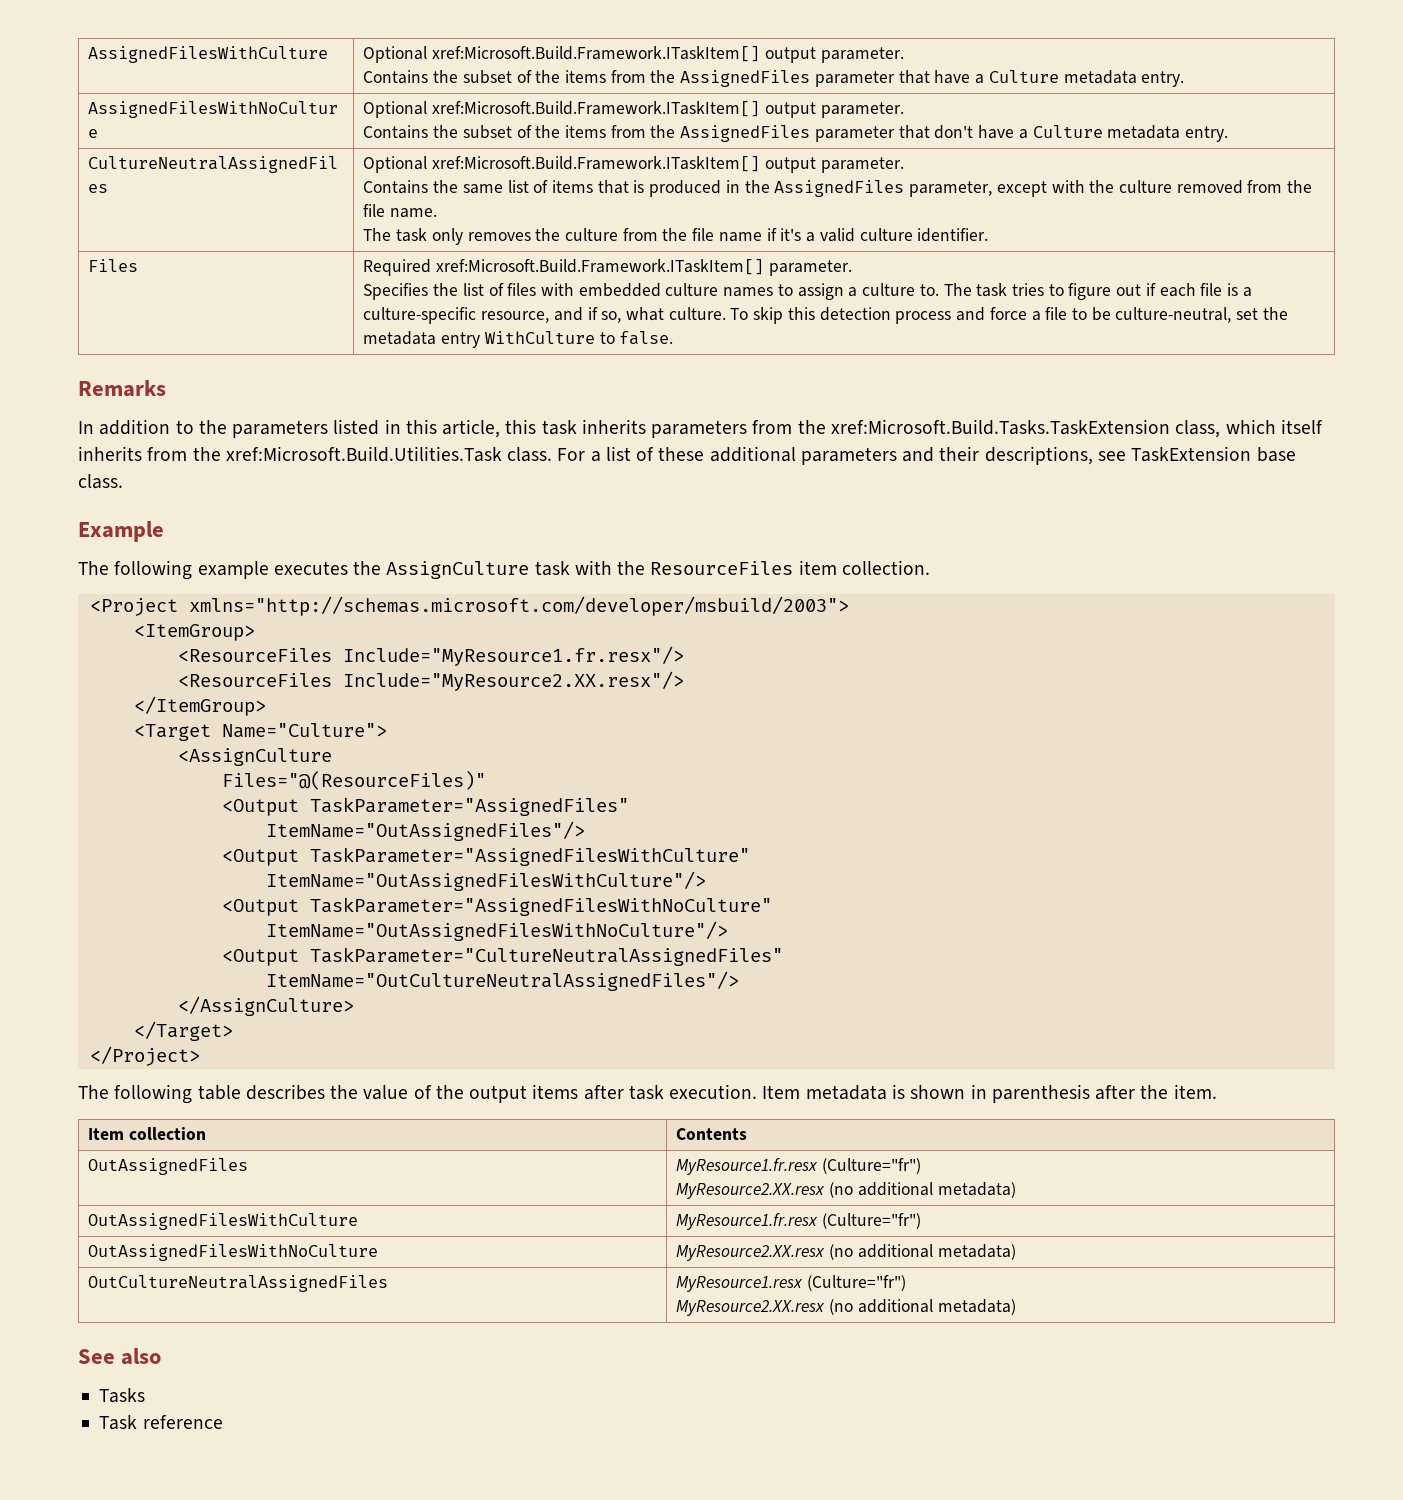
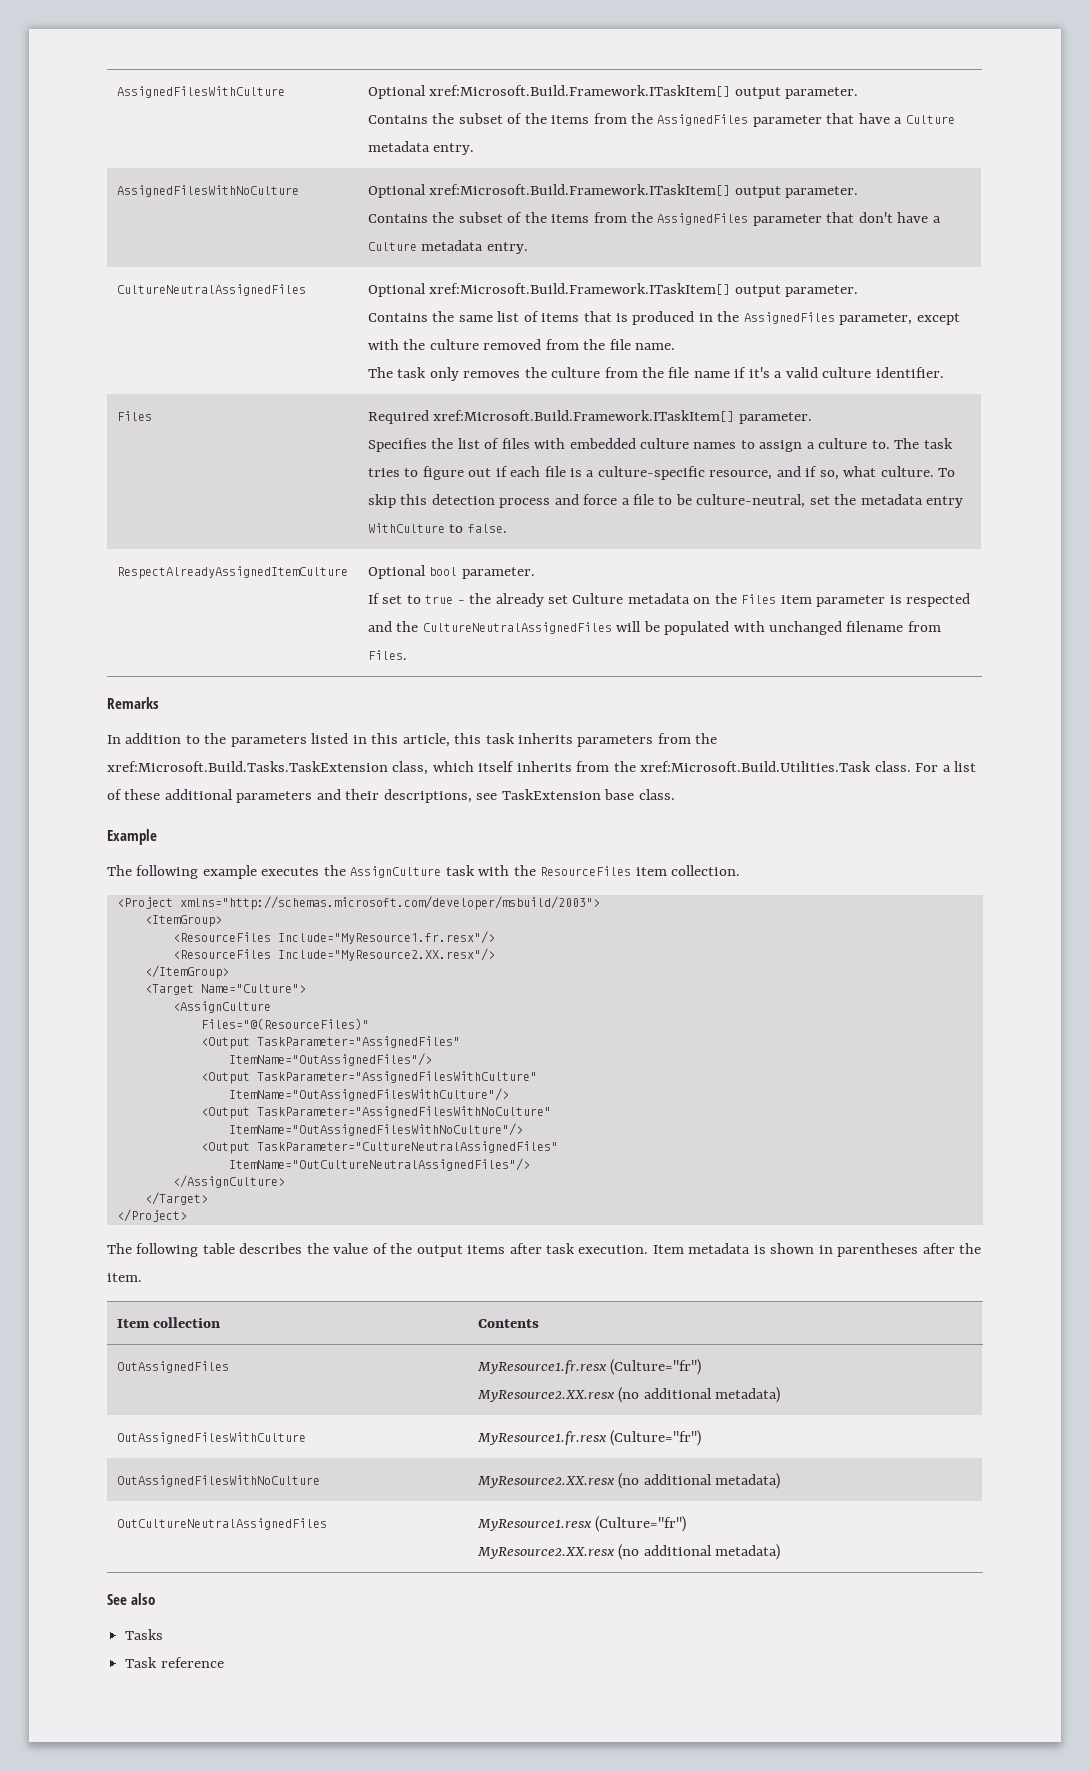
+ RespectAlreadyAssignedItemCulture | Optional bool parameter.
+ If set to true - the already set Culture metadata on the Files item parameter is respected and the CultureNeutralAssignedFiles will be populated with unchanged filename from Files.
- Item metadata is shown in parenthesis after the item.
+ Item metadata is shown in parentheses after the item.

